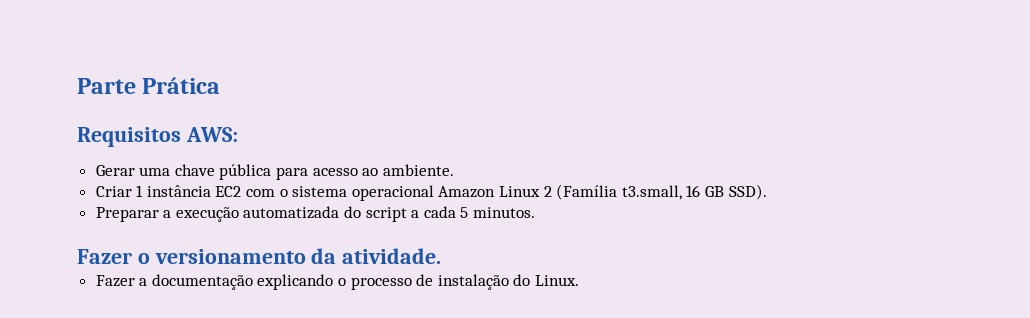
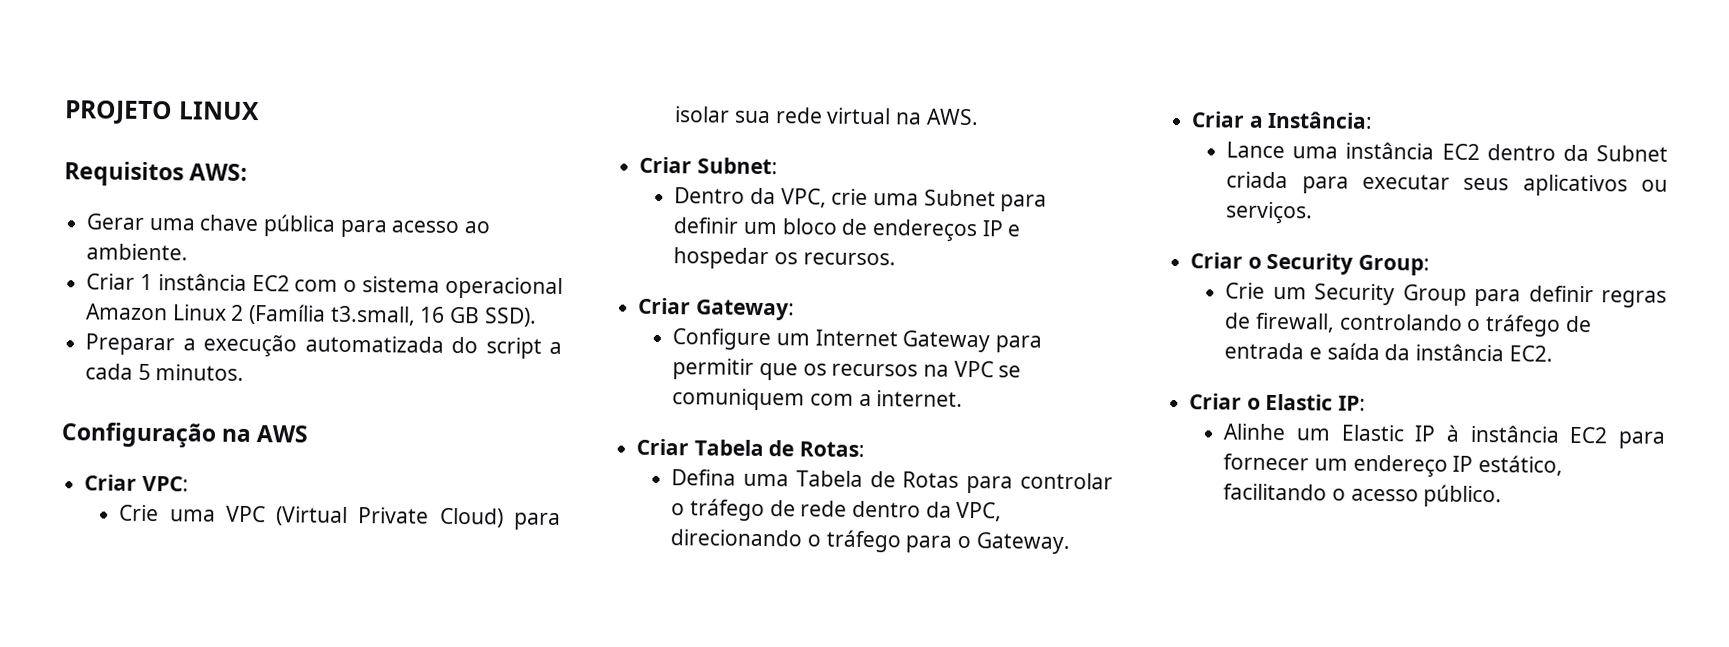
- Parte Prática
+ PROJETO LINUX
- Fazer o versionamento da atividade.
- Fazer a documentação explicando o processo de instalação do Linux.
+ Configuração na AWS
+ Criar VPC:
+ Crie uma VPC (Virtual Private Cloud) para isolar sua rede virtual na AWS.
+ Criar Subnet:
+ Dentro da VPC, crie uma Subnet para definir um bloco de endereços IP e hospedar os recursos.
+ Criar Gateway:
+ Configure um Internet Gateway para permitir que os recursos na VPC se comuniquem com a internet.
+ Criar Tabela de Rotas:
+ Defina uma Tabela de Rotas para controlar o tráfego de rede dentro da VPC, direcionando o tráfego para o Gateway.
+ Criar a Instância:
+ Lance uma instância EC2 dentro da Subnet criada para executar seus aplicativos ou serviços.
+ Criar o Security Group:
+ Crie um Security Group para definir regras de firewall, controlando o tráfego de entrada e saída da instância EC2.
+ Criar o Elastic IP:
+ Alinhe um Elastic IP à instância EC2 para fornecer um endereço IP estático, facilitando o acesso público.

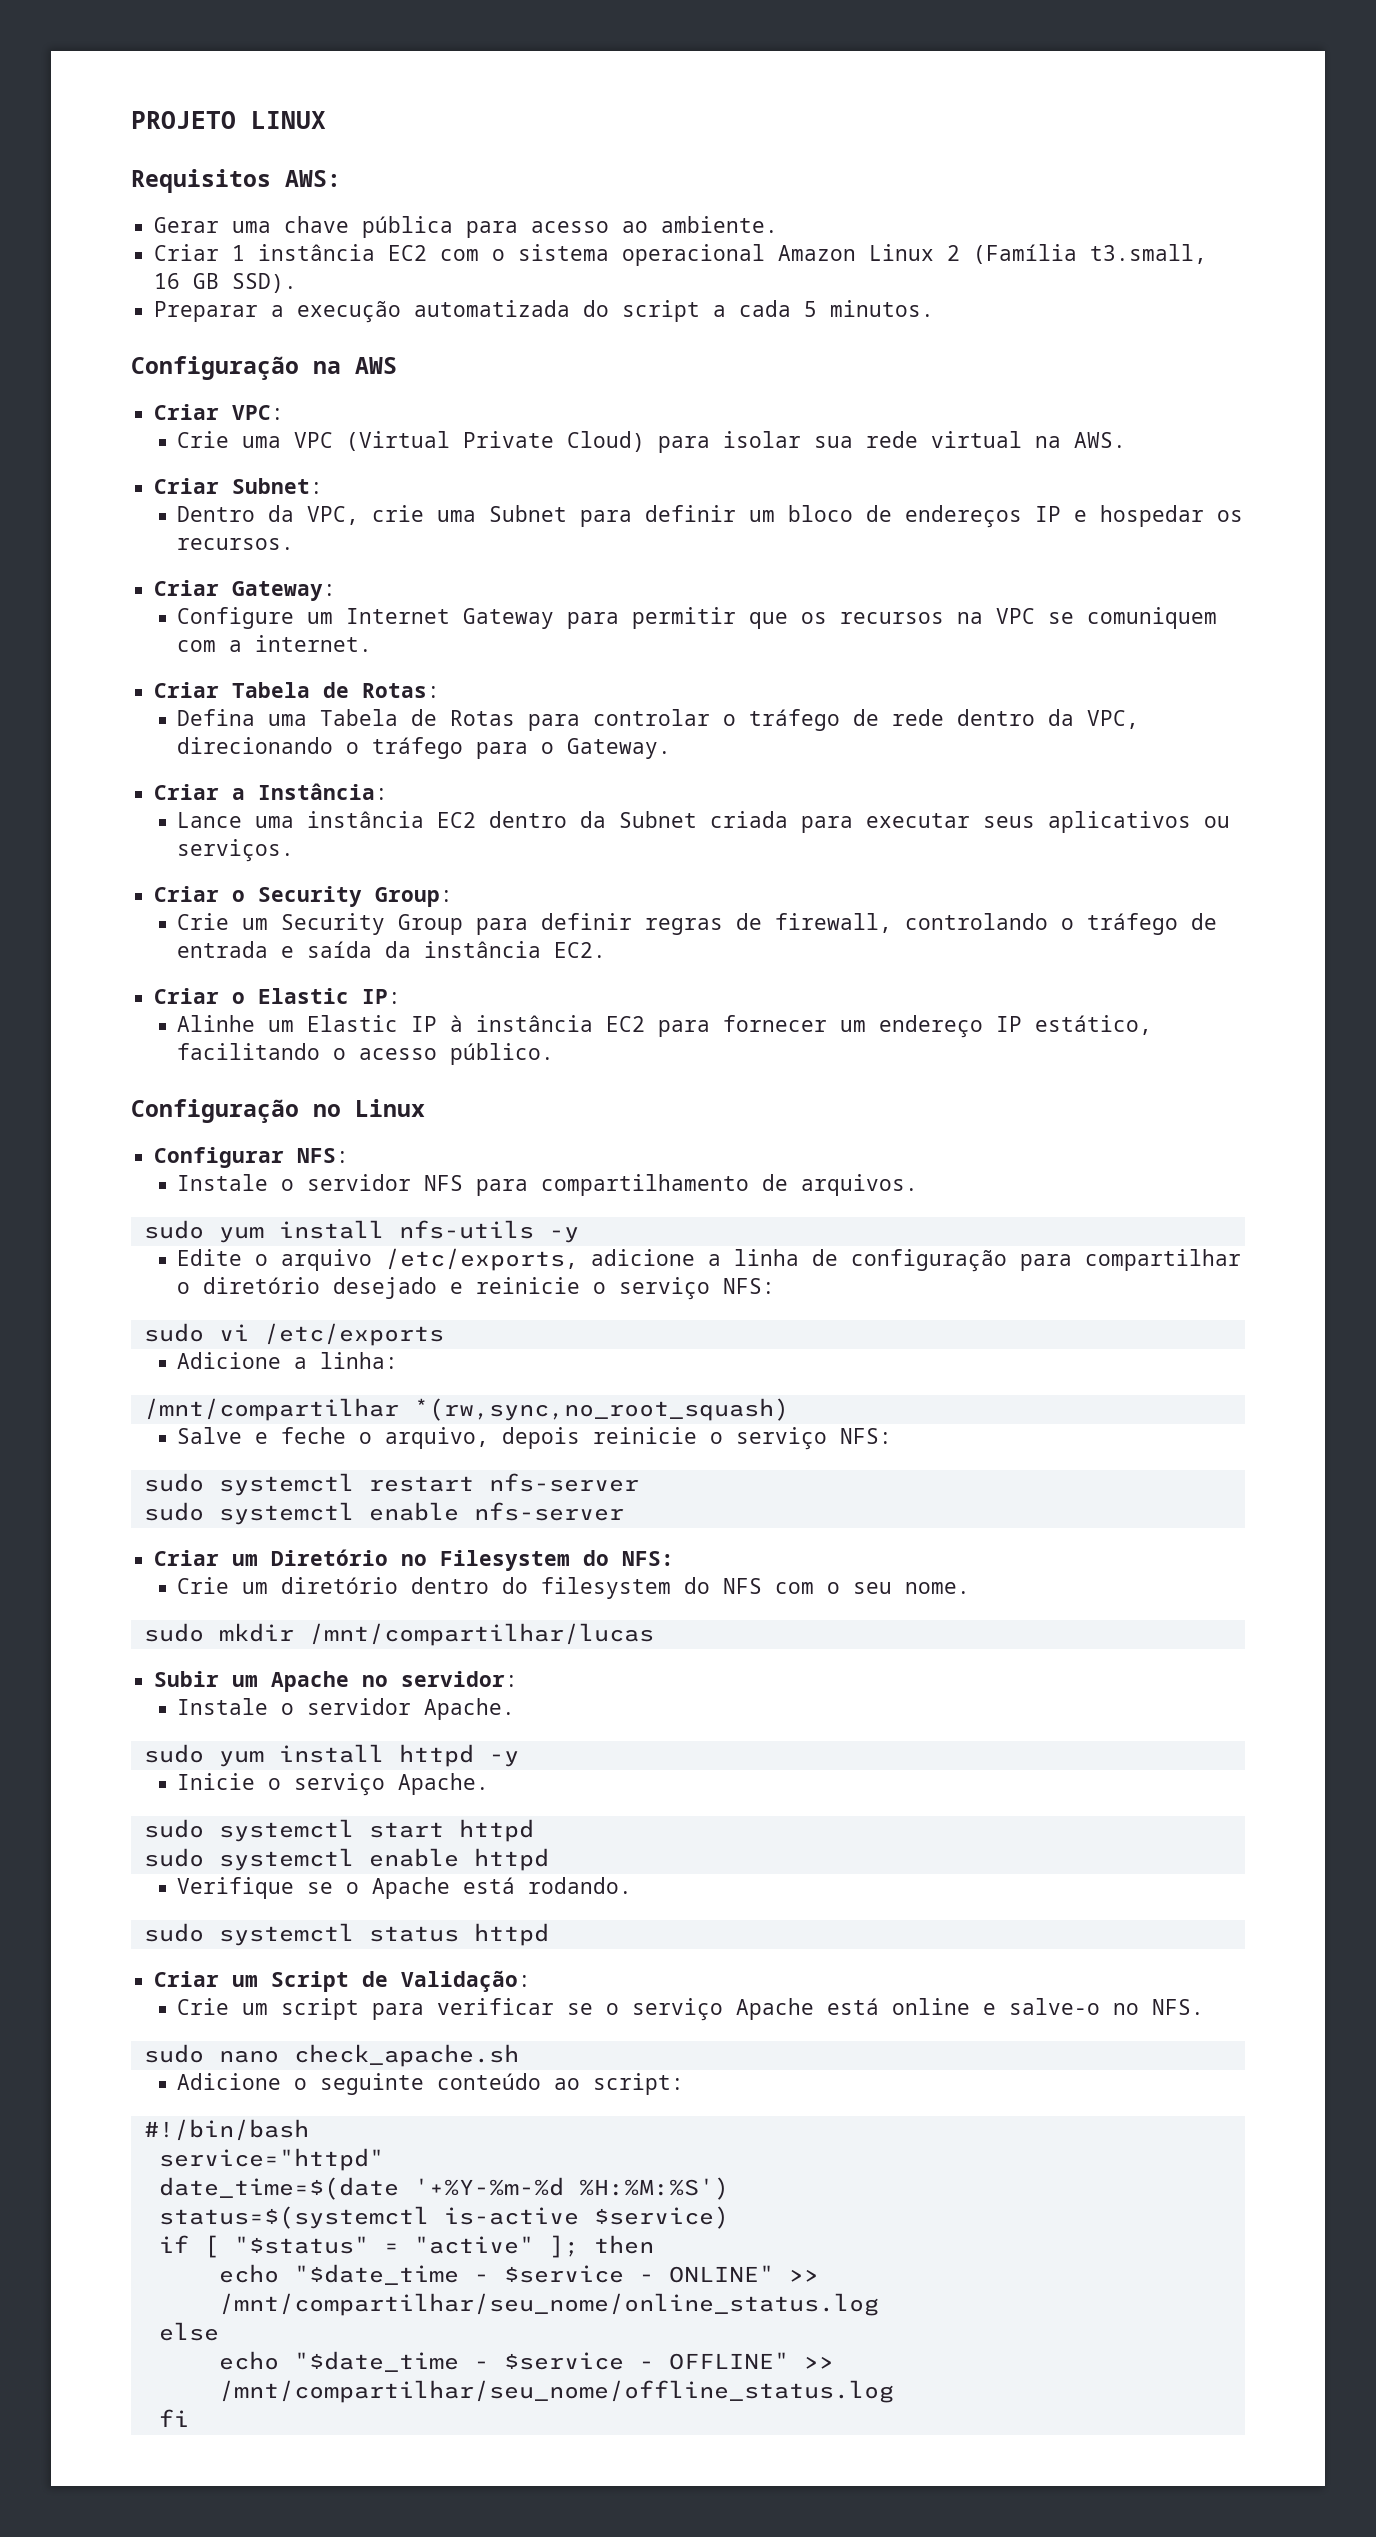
+ Configuração no Linux
+ Configurar NFS:
+ Instale o servidor NFS para compartilhamento de arquivos.
+ sudo yum install nfs-utils -y
+ Edite o arquivo /etc/exports, adicione a linha de configuração para compartilhar o diretório desejado e reinicie o serviço NFS:
+ sudo vi /etc/exports
+ Adicione a linha:
+ /mnt/compartilhar *(rw,sync,no_root_squash)
+ Salve e feche o arquivo, depois reinicie o serviço NFS:
+ sudo systemctl restart nfs-server
+ sudo systemctl enable nfs-server
+ Criar um Diretório no Filesystem do NFS:
+ Crie um diretório dentro do filesystem do NFS com o seu nome.
+ sudo mkdir /mnt/compartilhar/lucas
+ Subir um Apache no servidor:
+ Instale o servidor Apache.
+ sudo yum install httpd -y
+ Inicie o serviço Apache.
+ sudo systemctl start httpd
+ sudo systemctl enable httpd
+ Verifique se o Apache está rodando.
+ sudo systemctl status httpd
+ Criar um Script de Validação:
+ Crie um script para verificar se o serviço Apache está online e salve-o no NFS.
+ sudo nano check_apache.sh
+ Adicione o seguinte conteúdo ao script:
+ #!/bin/bash
+ service="httpd"
+ date_time=$(date '+%Y-%m-%d %H:%M:%S')
+ status=$(systemctl is-active $service)
+ if [ "$status" = "active" ]; then
+ echo "$date_time - $service - ONLINE" >> /mnt/compartilhar/seu_nome/online_status.log
+ else
+ echo "$date_time - $service - OFFLINE" >> /mnt/compartilhar/seu_nome/offline_status.log
+ fi

